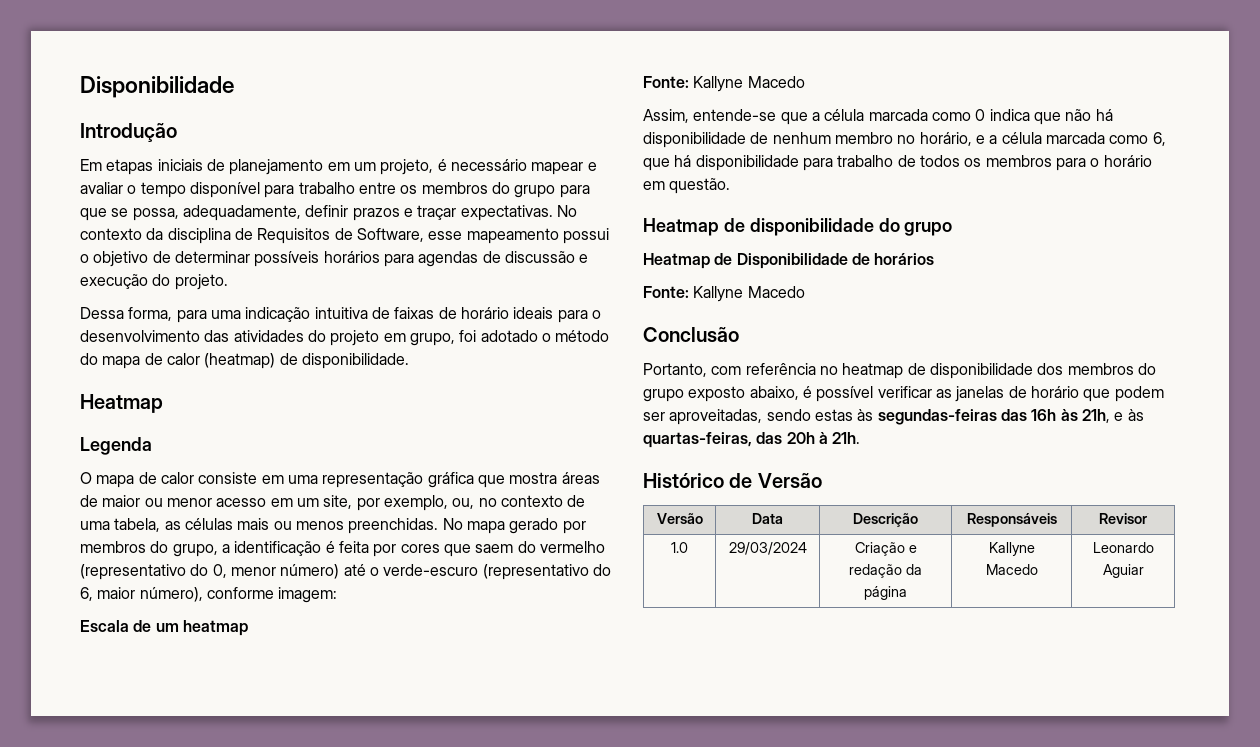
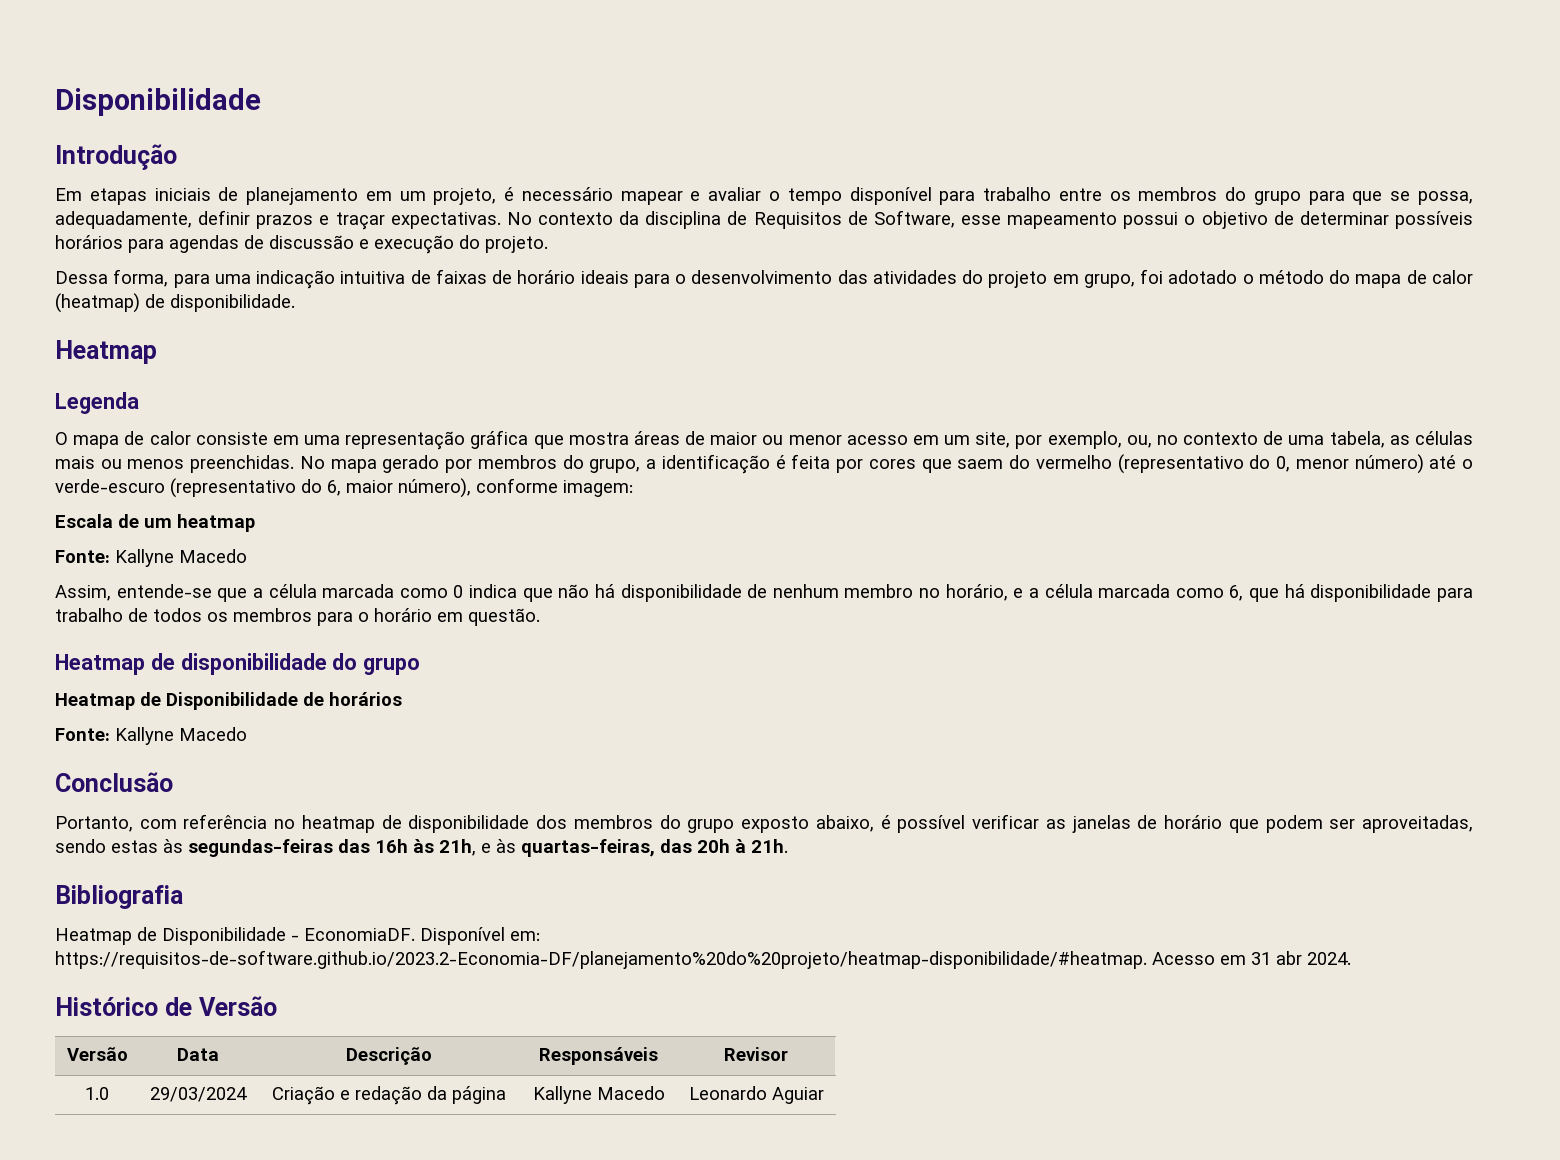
+ Bibliografia
+ Heatmap de Disponibilidade - EconomiaDF. Disponível em: https://requisitos-de-software.github.io/2023.2-Economia-DF/planejamento%20do%20projeto/heatmap-disponibilidade/#heatmap. Acesso em 31 abr 2024.

